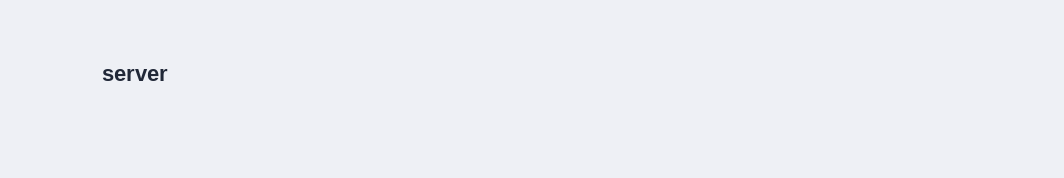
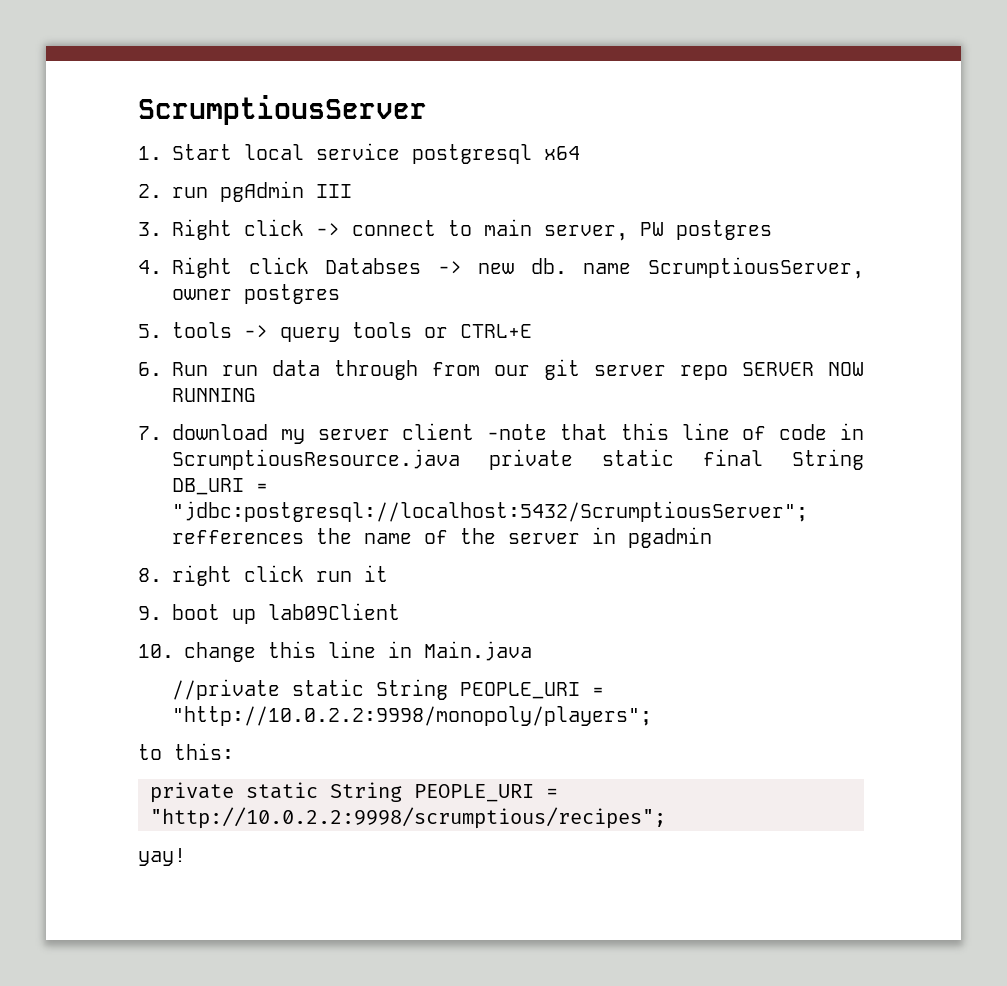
- server
+ ScrumptiousServer
+ 1. Start local service postgresql x64
+ 2. run pgAdmin III
+ 3. Right click -> connect to main server, PW postgres
+ 4. Right click Databses -> new db. name ScrumptiousServer, owner postgres
+ 5. tools -> query tools or CTRL+E
+ 6. Run run data through from our git server repo SERVER NOW RUNNING
+ 7. download my server client -note that this line of code in ScrumptiousResource.java private static final String DB_URI = "jdbc:postgresql://localhost:5432/ScrumptiousServer"; refferences the name of the server in pgadmin
+ 8. right click run it
+ 9. boot up lab09Client
+ 10. change this line in Main.java
+ //private static String PEOPLE_URI = "http://10.0.2.2:9998/monopoly/players";
+ to this:
+ private static String PEOPLE_URI = "http://10.0.2.2:9998/scrumptious/recipes";
+ yay!

